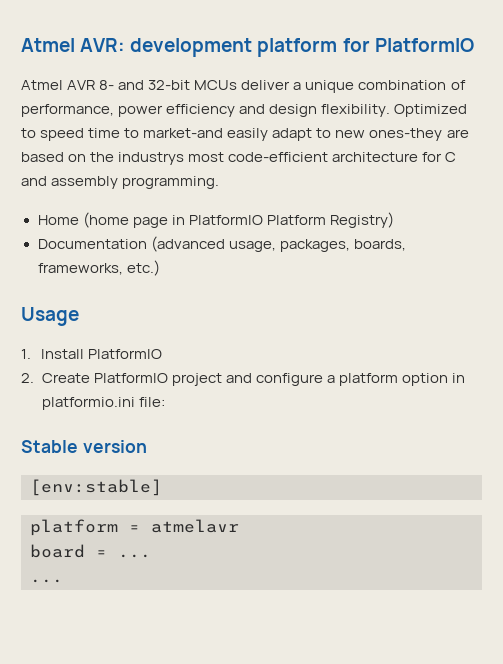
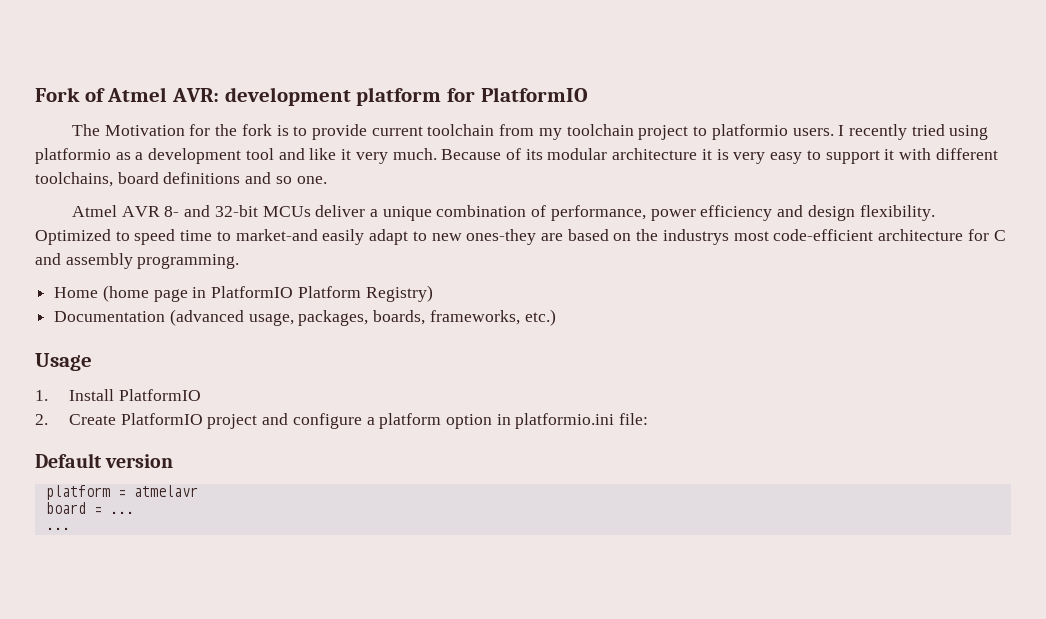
- Atmel AVR: development platform for PlatformIO
+ Fork of Atmel AVR: development platform for PlatformIO
+ The Motivation for the fork is to provide current toolchain from my toolchain project to platformio users. I recently tried using platformio as a development tool and like it very much. Because of its modular architecture it is very easy to support it with different toolchains, board definitions and so one.
- Stable version
+ Default version
- [env:stable]

